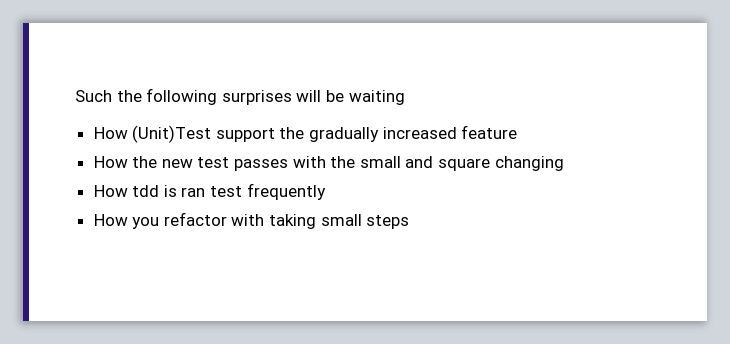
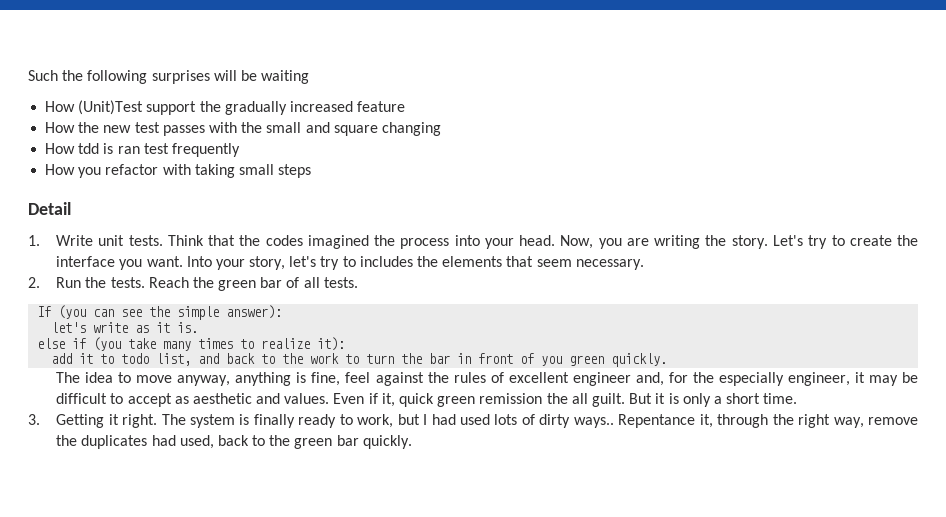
+ Detail
+ 1. Write unit tests. Think that the codes imagined the process into your head. Now, you are writing the story. Let's try to create the interface you want. Into your story, let's try to includes the elements that seem necessary.
+ 2. Run the tests. Reach the green bar of all tests.
+ If (you can see the simple answer):
+ let's write as it is.
+ else if (you take many times to realize it):
+ add it to todo list, and back to the work to turn the bar in front of you green quickly.
+ The idea to move anyway, anything is fine, feel against the rules of excellent engineer and, for the especially engineer, it may be difficult to accept as aesthetic and values. Even if it, quick green remission the all guilt. But it is only a short time.
+ 3. Getting it right. The system is finally ready to work, but I had used lots of dirty ways.. Repentance it, through the right way, remove the duplicates had used, back to the green bar quickly.

